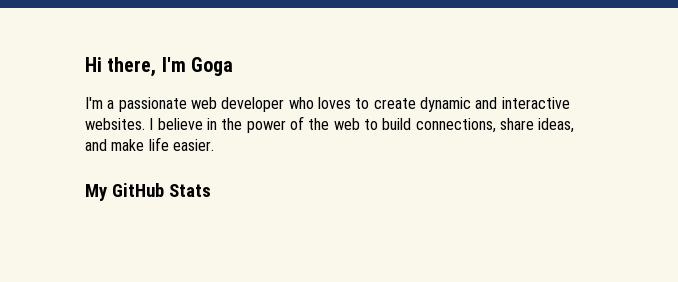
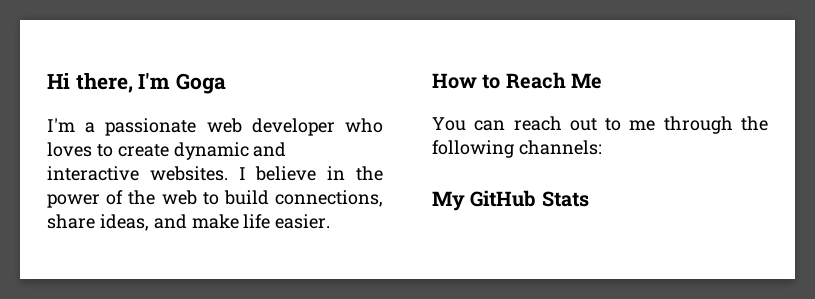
+ How to Reach Me
+ You can reach out to me through the following channels:

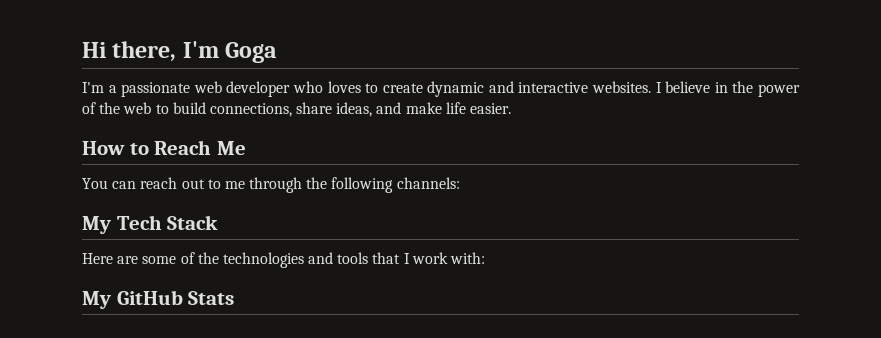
+ My Tech Stack
+ Here are some of the technologies and tools that I work with:

